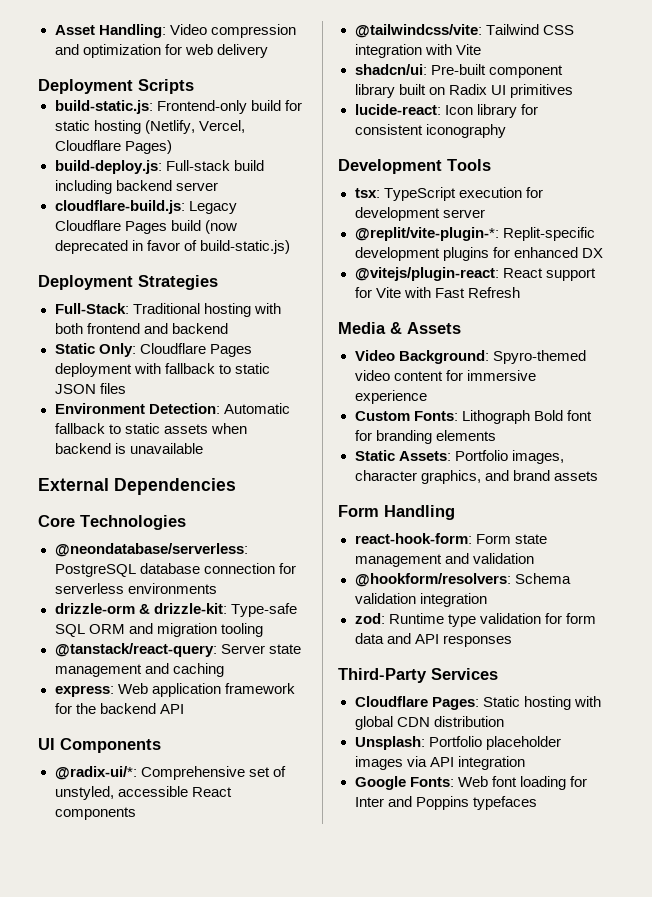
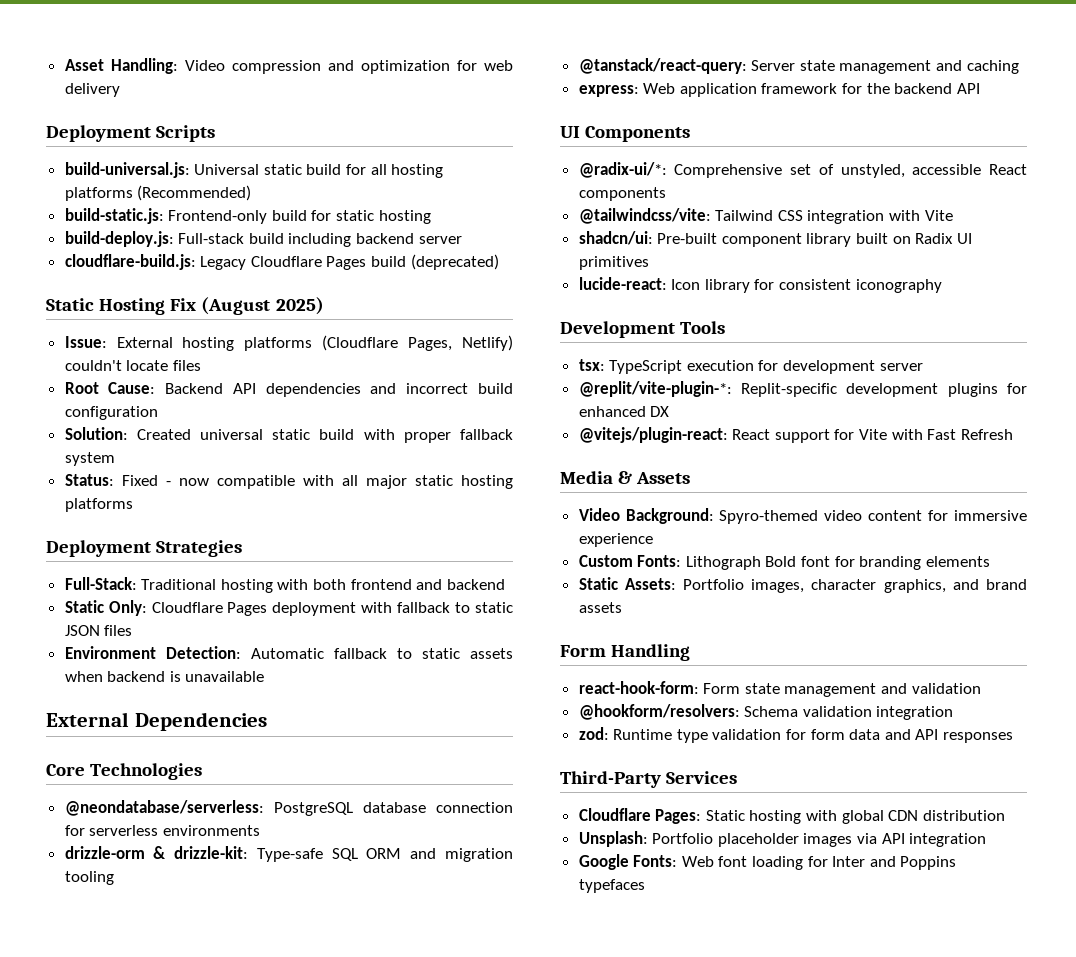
+ build-universal.js: Universal static build for all hosting platforms (Recommended)
- build-static.js: Frontend-only build for static hosting (Netlify, Vercel, Cloudflare Pages)
+ build-static.js: Frontend-only build for static hosting
- cloudflare-build.js: Legacy Cloudflare Pages build (now deprecated in favor of build-static.js)
+ cloudflare-build.js: Legacy Cloudflare Pages build (deprecated)
+ Static Hosting Fix (August 2025)
+ Issue: External hosting platforms (Cloudflare Pages, Netlify) couldn't locate files
+ Root Cause: Backend API dependencies and incorrect build configuration
+ Solution: Created universal static build with proper fallback system
+ Status: Fixed - now compatible with all major static hosting platforms

